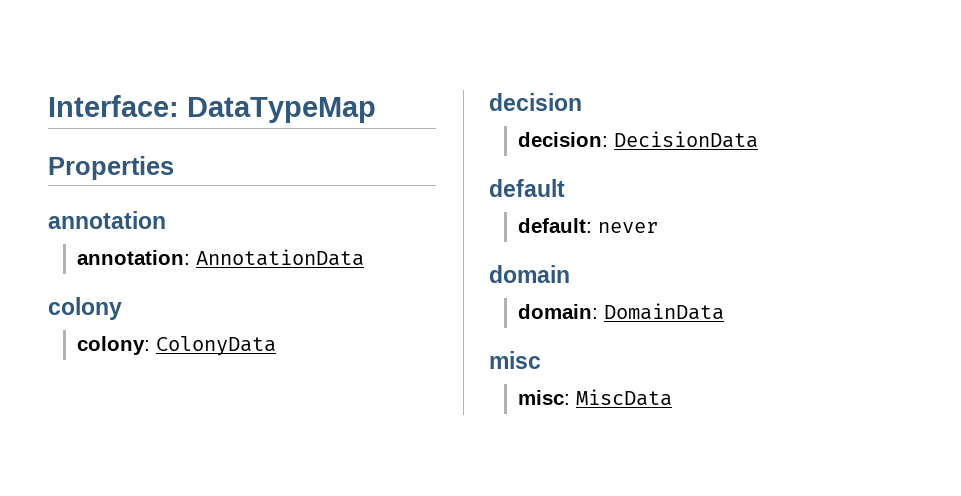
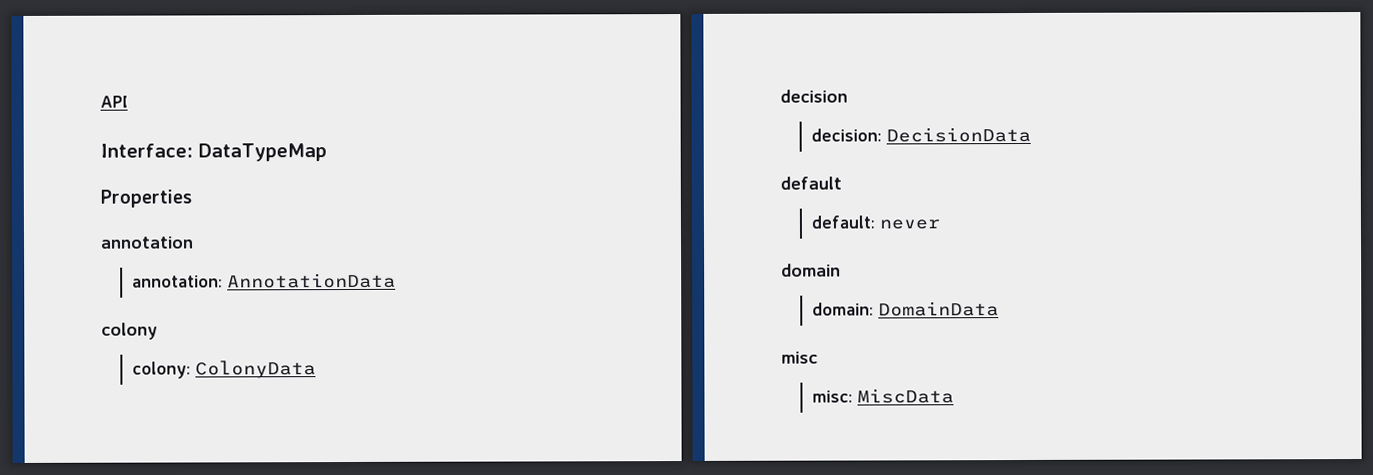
+ API

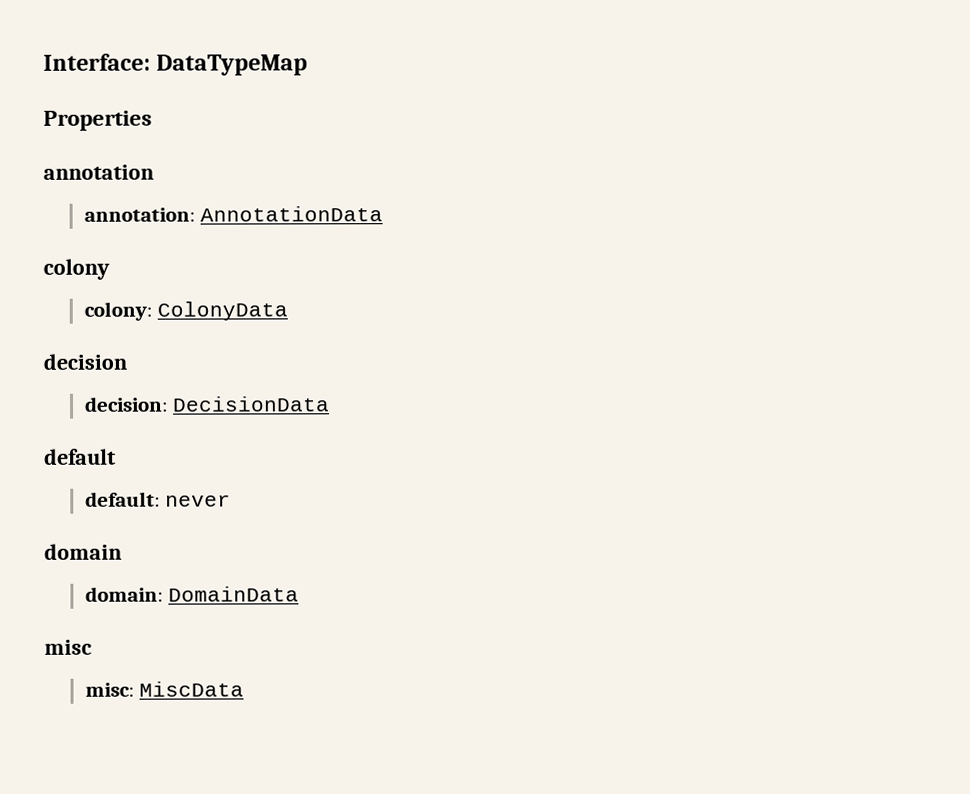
- API

